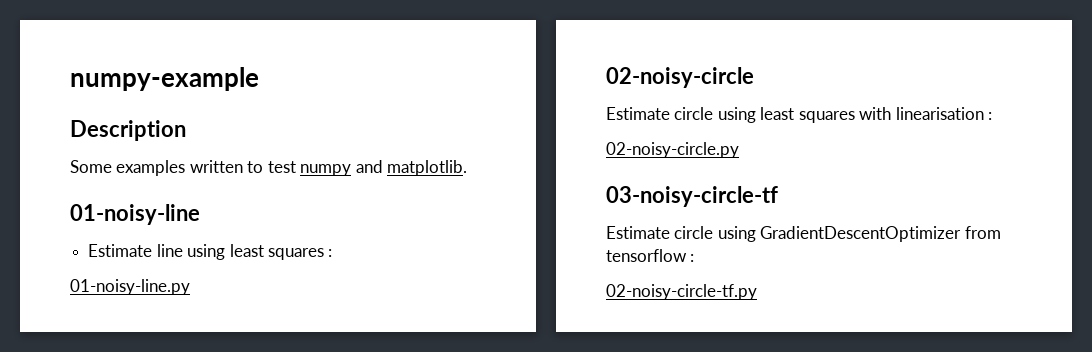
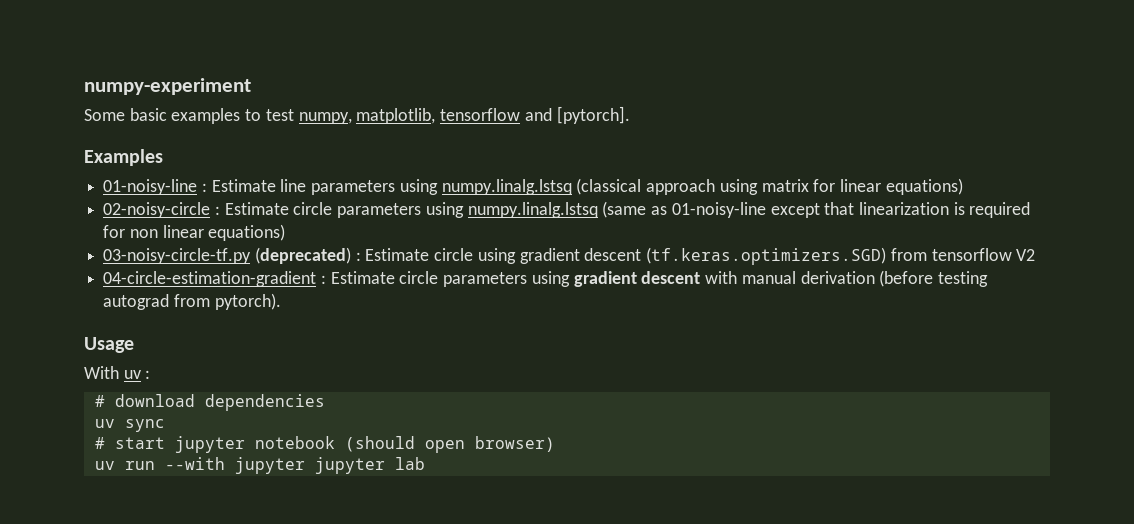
- numpy-example
- Description
+ numpy-experiment
- Some examples written to test numpy and matplotlib.
- 01-noisy-line
- Estimate line using least squares :
- 01-noisy-line.py
- 02-noisy-circle
- Estimate circle using least squares with linearisation :
- 02-noisy-circle.py
- 03-noisy-circle-tf
- Estimate circle using GradientDescentOptimizer from tensorflow :
- 02-noisy-circle-tf.py
+ Some basic examples to test numpy, matplotlib, tensorflow and [pytorch].
+ Examples
+ 01-noisy-line : Estimate line parameters using numpy.linalg.lstsq (classical approach using matrix for linear equations)
+ 02-noisy-circle : Estimate circle parameters using numpy.linalg.lstsq (same as 01-noisy-line except that linearization is required for non linear equations)
+ 03-noisy-circle-tf.py (deprecated) : Estimate circle using gradient descent (tf.keras.optimizers.SGD) from tensorflow V2
+ 04-circle-estimation-gradient : Estimate circle parameters using gradient descent with manual derivation (before testing autograd from pytorch).
+ Usage
+ With uv :
+ # download dependencies
+ uv sync
+ # start jupyter notebook (should open browser)
+ uv run --with jupyter jupyter lab

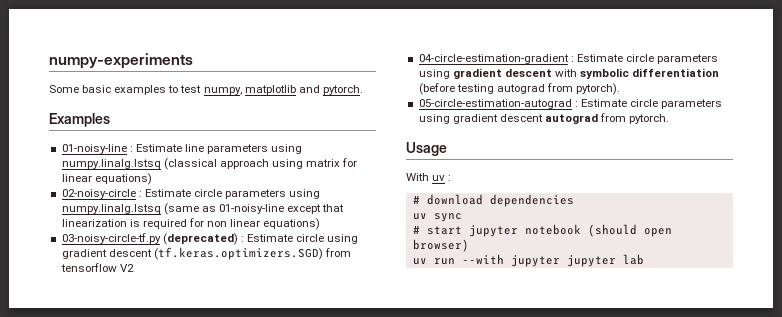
- numpy-experiment
+ numpy-experiments
- Some basic examples to test numpy, matplotlib, tensorflow and [pytorch].
+ Some basic examples to test numpy, matplotlib and pytorch.
- 04-circle-estimation-gradient : Estimate circle parameters using gradient descent with manual derivation (before testing autograd from pytorch).
+ 04-circle-estimation-gradient : Estimate circle parameters using gradient descent with symbolic differentiation (before testing autograd from pytorch).
+ 05-circle-estimation-autograd : Estimate circle parameters using gradient descent autograd from pytorch.

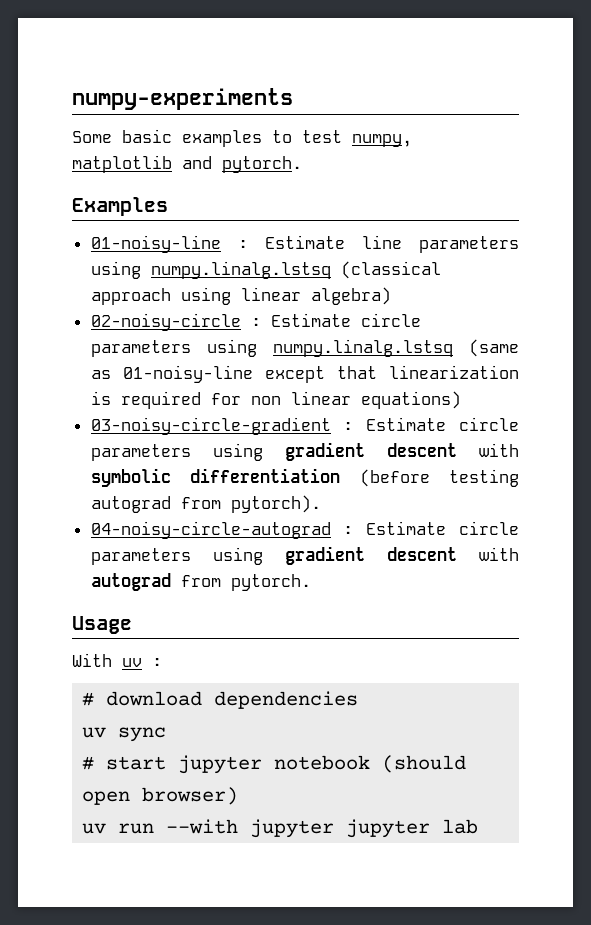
- 01-noisy-line : Estimate line parameters using numpy.linalg.lstsq (classical approach using matrix for linear equations)
+ 01-noisy-line : Estimate line parameters using numpy.linalg.lstsq (classical approach using linear algebra)
- 03-noisy-circle-tf.py (deprecated) : Estimate circle using gradient descent (tf.keras.optimizers.SGD) from tensorflow V2
- 04-circle-estimation-gradient : Estimate circle parameters using gradient descent with symbolic differentiation (before testing autograd from pytorch).
+ 03-noisy-circle-gradient : Estimate circle parameters using gradient descent with symbolic differentiation (before testing autograd from pytorch).
- 05-circle-estimation-autograd : Estimate circle parameters using gradient descent autograd from pytorch.
+ 04-noisy-circle-autograd : Estimate circle parameters using gradient descent with autograd from pytorch.

